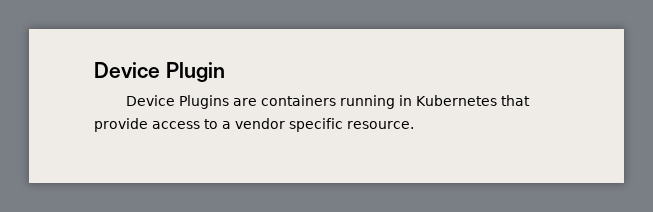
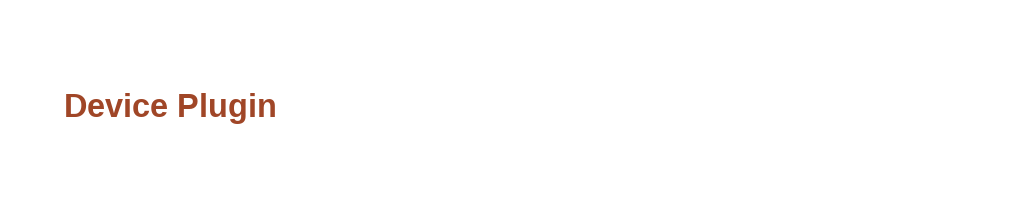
- Device Plugins are containers running in Kubernetes that provide access to a vendor specific resource.

